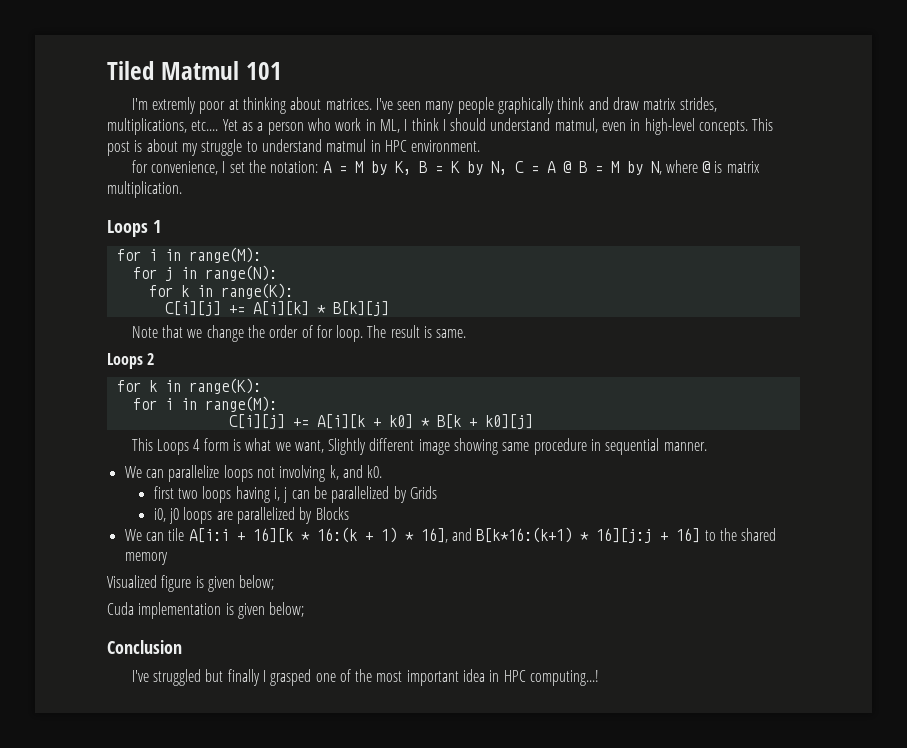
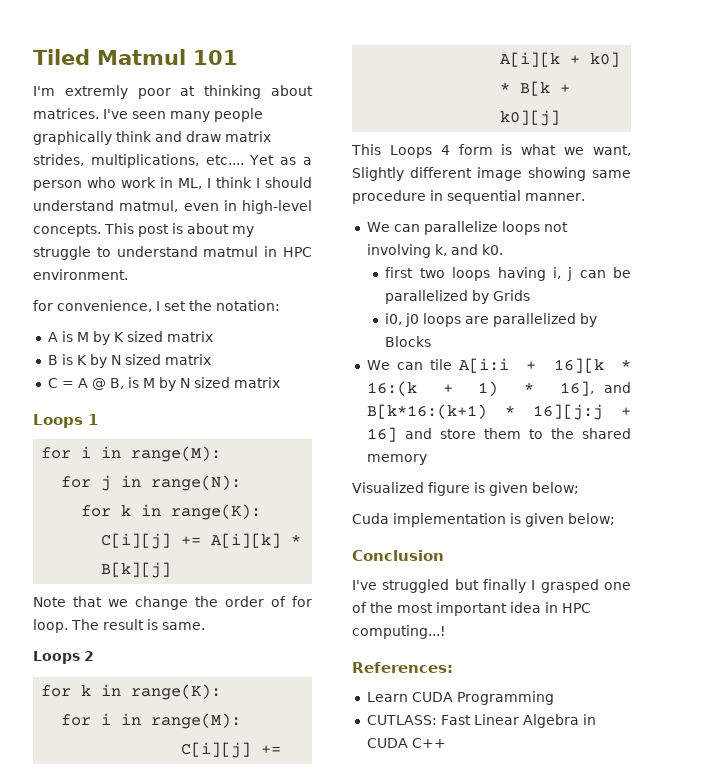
- for convenience, I set the notation: A = M by K, B = K by N, C = A @ B = M by N, where @ is matrix multiplication.
+ for convenience, I set the notation:
+ A is M by K sized matrix
+ B is K by N sized matrix
+ C = A @ B, is M by N sized matrix
- We can tile A[i:i + 16][k * 16:(k + 1) * 16], and B[k*16:(k+1) * 16][j:j + 16] to the shared memory
+ We can tile A[i:i + 16][k * 16:(k + 1) * 16], and B[k*16:(k+1) * 16][j:j + 16] and store them to the shared memory
+ References:
+ Learn CUDA Programming
+ CUTLASS: Fast Linear Algebra in CUDA C++

